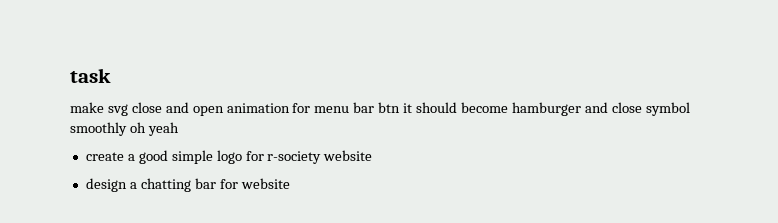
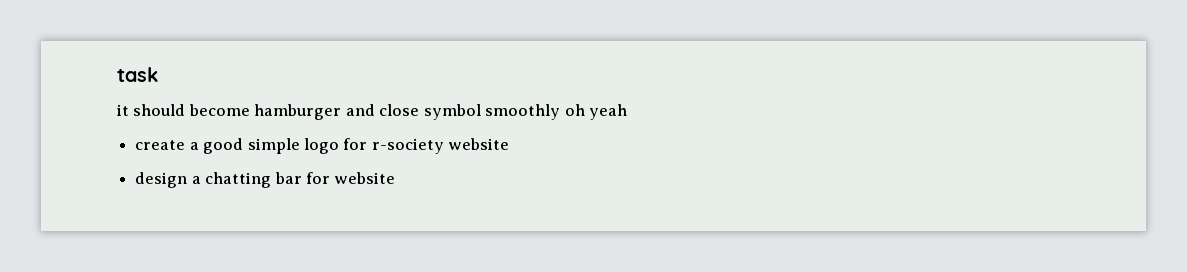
- make svg close and open animation for menu bar btn it should become hamburger and close symbol smoothly oh yeah
+ it should become hamburger and close symbol smoothly oh yeah

